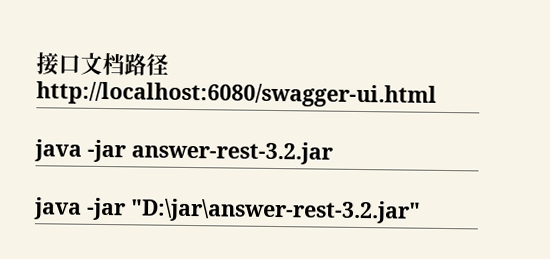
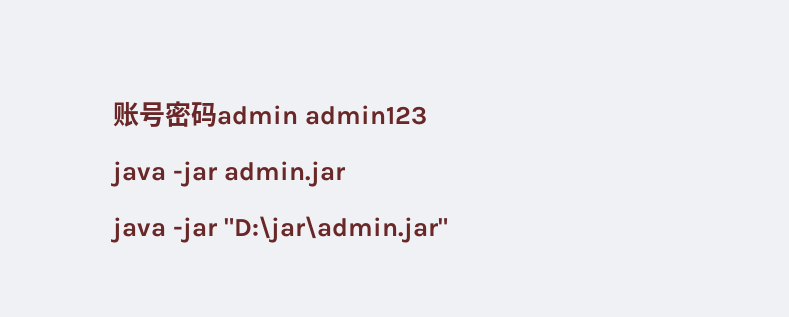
- 接口文档路径http://localhost:6080/swagger-ui.html
- java -jar answer-rest-3.2.jar
- java -jar "D:\jar\answer-rest-3.2.jar"
+ 账号密码admin admin123
+ java -jar admin.jar
+ java -jar "D:\jar\admin.jar"

